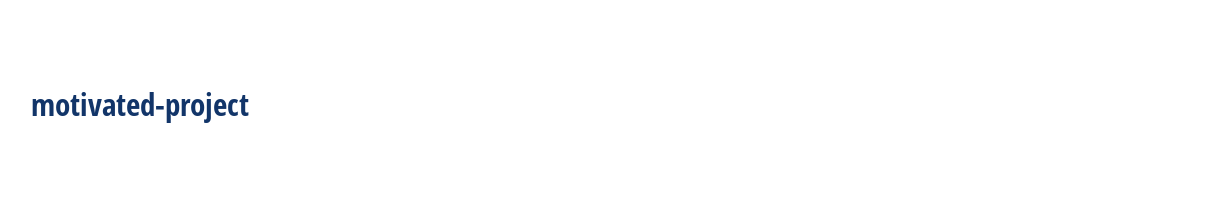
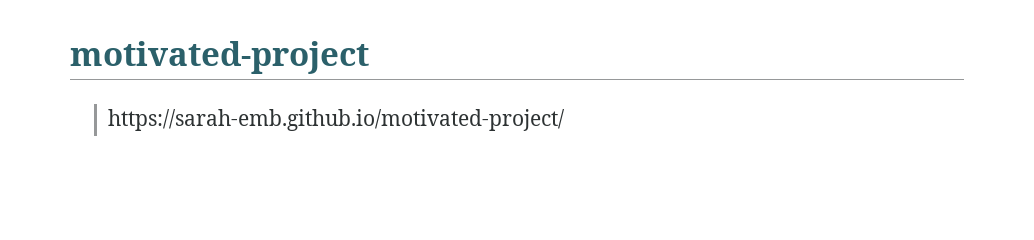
+ https://sarah-emb.github.io/motivated-project/

